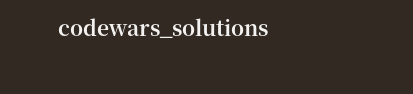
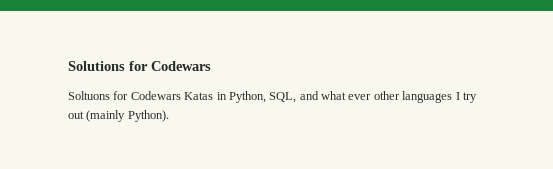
- codewars_solutions
+ Solutions for Codewars
+ Soltuons for Codewars Katas in Python, SQL, and what ever other languages I try out (mainly Python).

